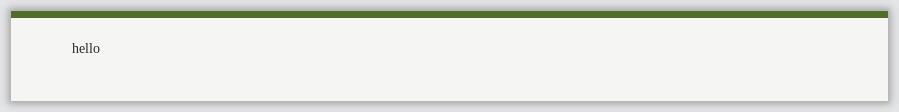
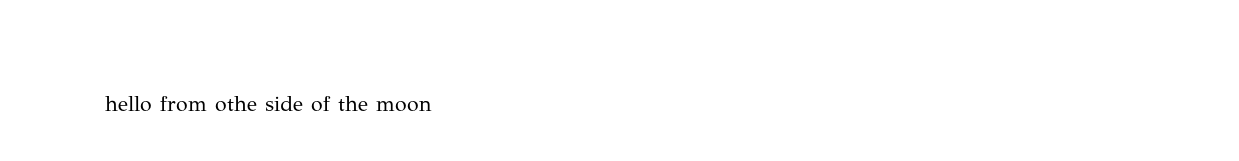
- hello
+ hello from othe side of the moon

